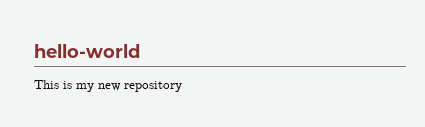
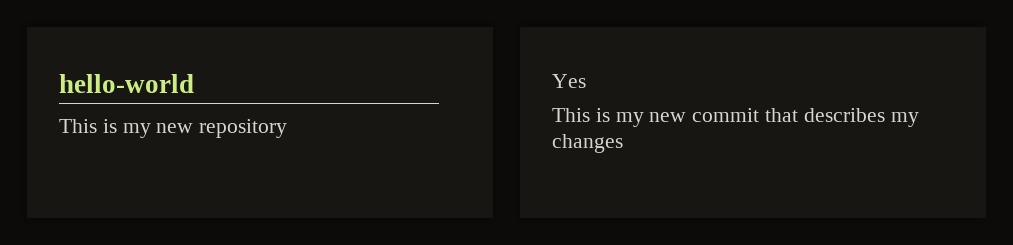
+ Yes
+ This is my new commit that describes my changes

